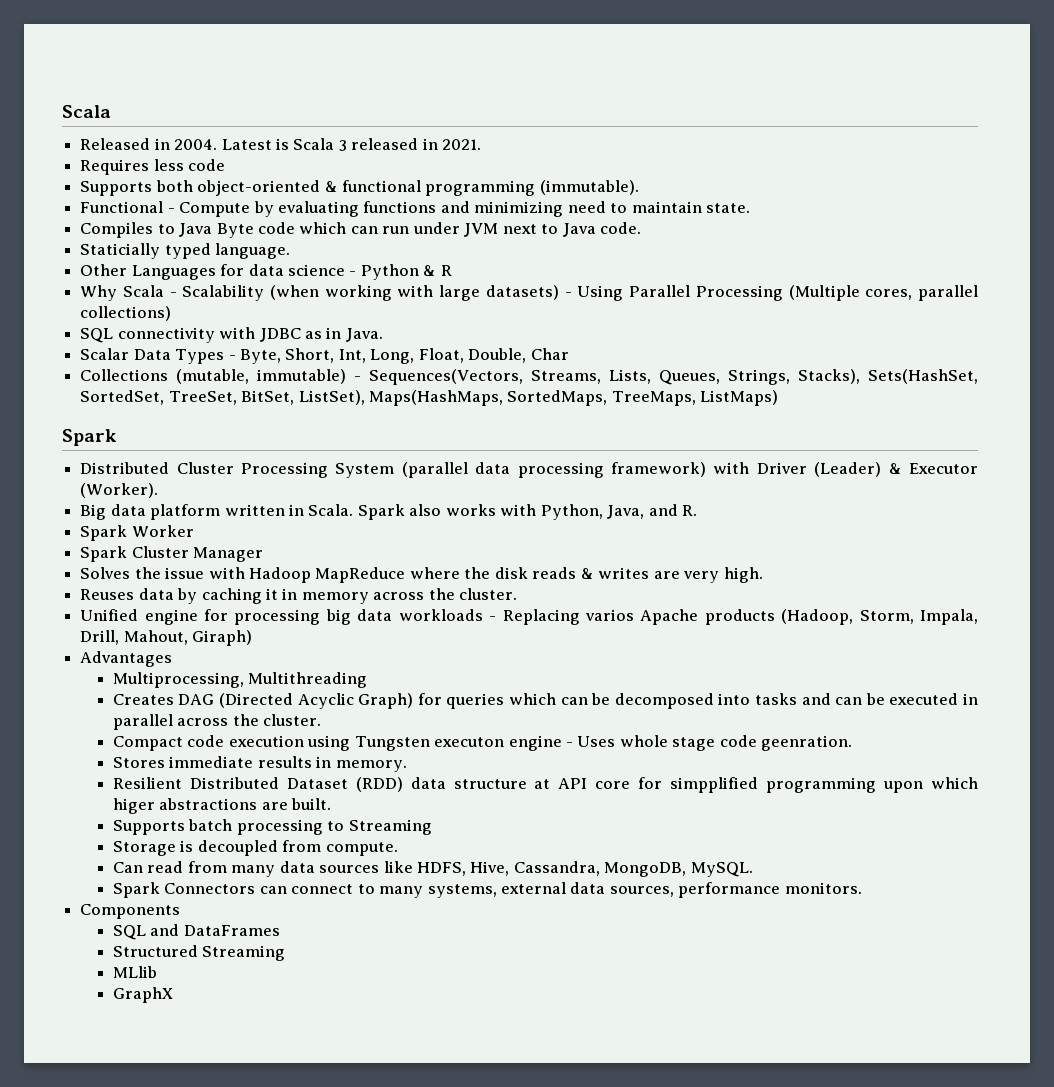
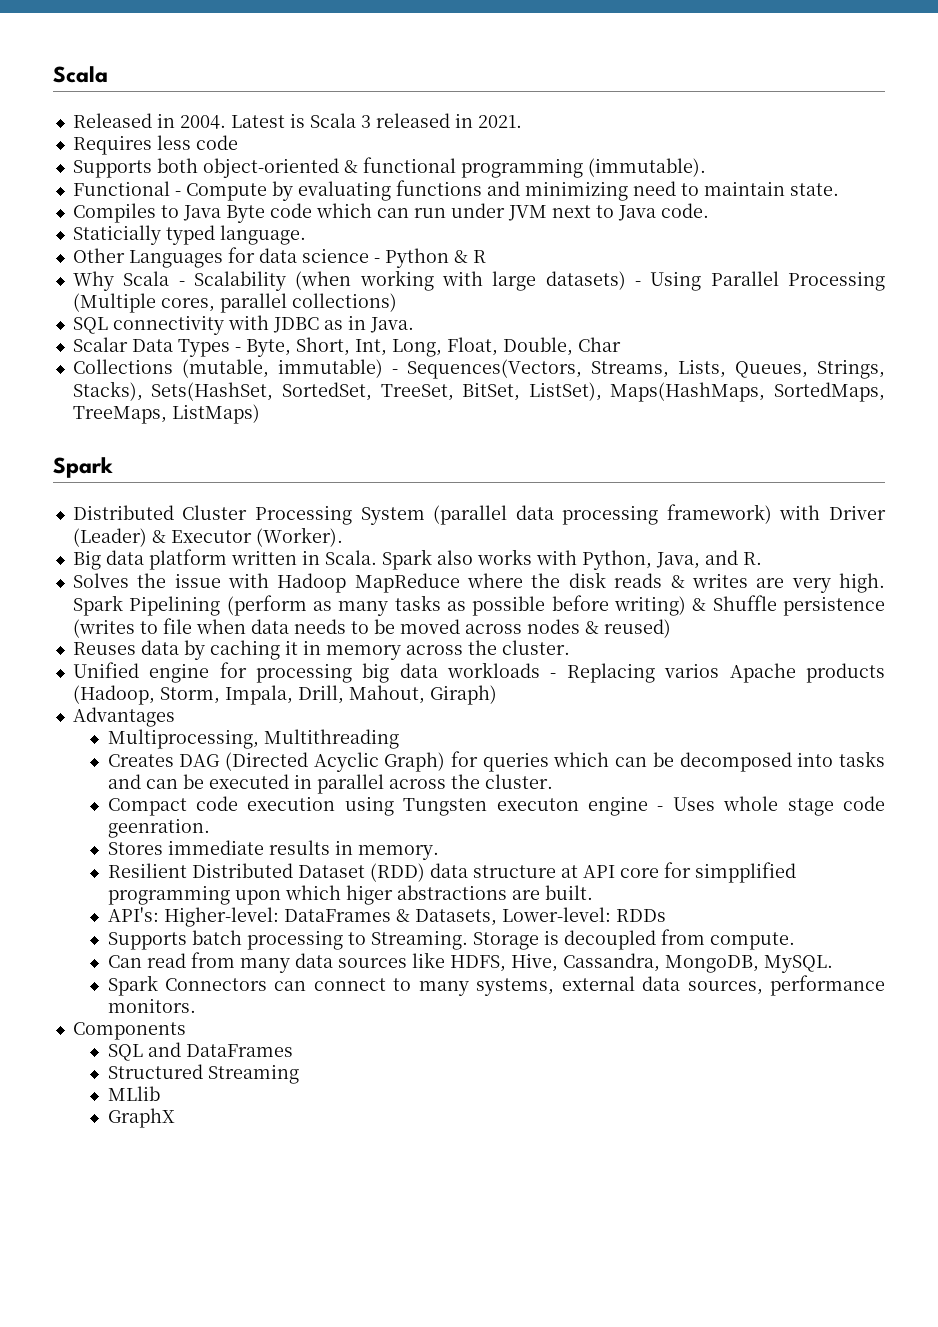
- Spark Worker
- Spark Cluster Manager
+ Spark Pipelining (perform as many tasks as possible before writing) & Shuffle persistence (writes to file when data needs to be moved across nodes & reused)
+ API's: Higher-level: DataFrames & Datasets, Lower-level: RDDs
- Supports batch processing to Streaming
- Storage is decoupled from compute.
+ Supports batch processing to Streaming. Storage is decoupled from compute.

